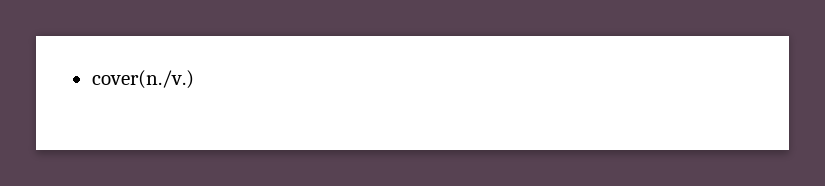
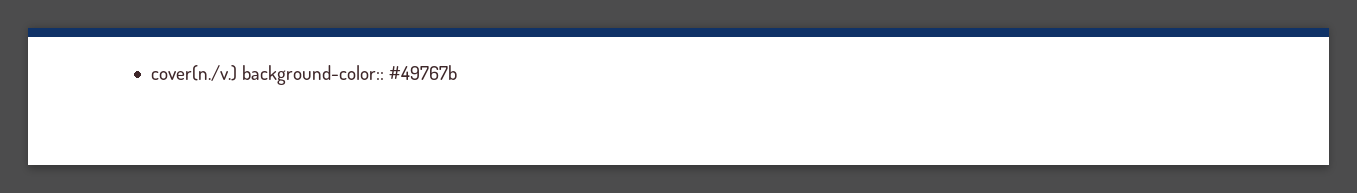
- cover(n./v.)
+ cover(n./v.) background-color:: #49767b

